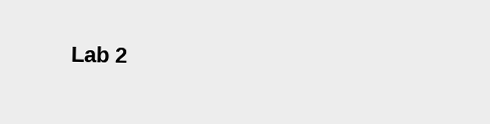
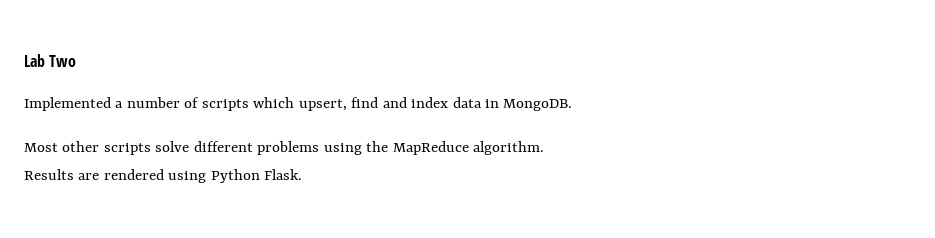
- Lab 2
+ Lab Two
+ Implemented a number of scripts which upsert, find and index data in MongoDB.
+ Most other scripts solve different problems using the MapReduce algorithm.
+ Results are rendered using Python Flask.

